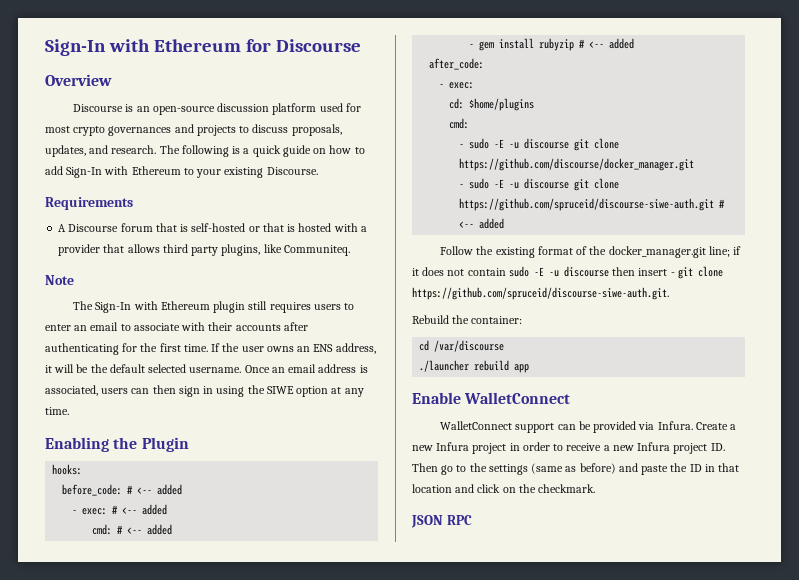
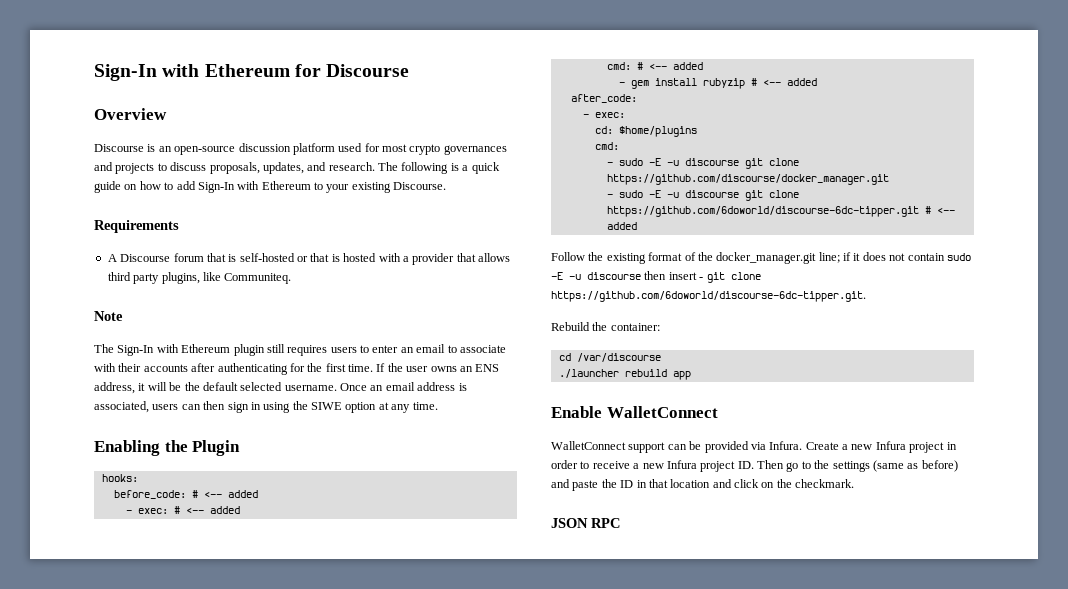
- - sudo -E -u discourse git clone https://github.com/spruceid/discourse-siwe-auth.git # <-- added
+ - sudo -E -u discourse git clone https://github.com/6doworld/discourse-6dc-tipper.git # <-- added
- Follow the existing format of the docker_manager.git line; if it does not contain sudo -E -u discourse then insert - git clone https://github.com/spruceid/discourse-siwe-auth.git.
+ Follow the existing format of the docker_manager.git line; if it does not contain sudo -E -u discourse then insert - git clone https://github.com/6doworld/discourse-6dc-tipper.git.

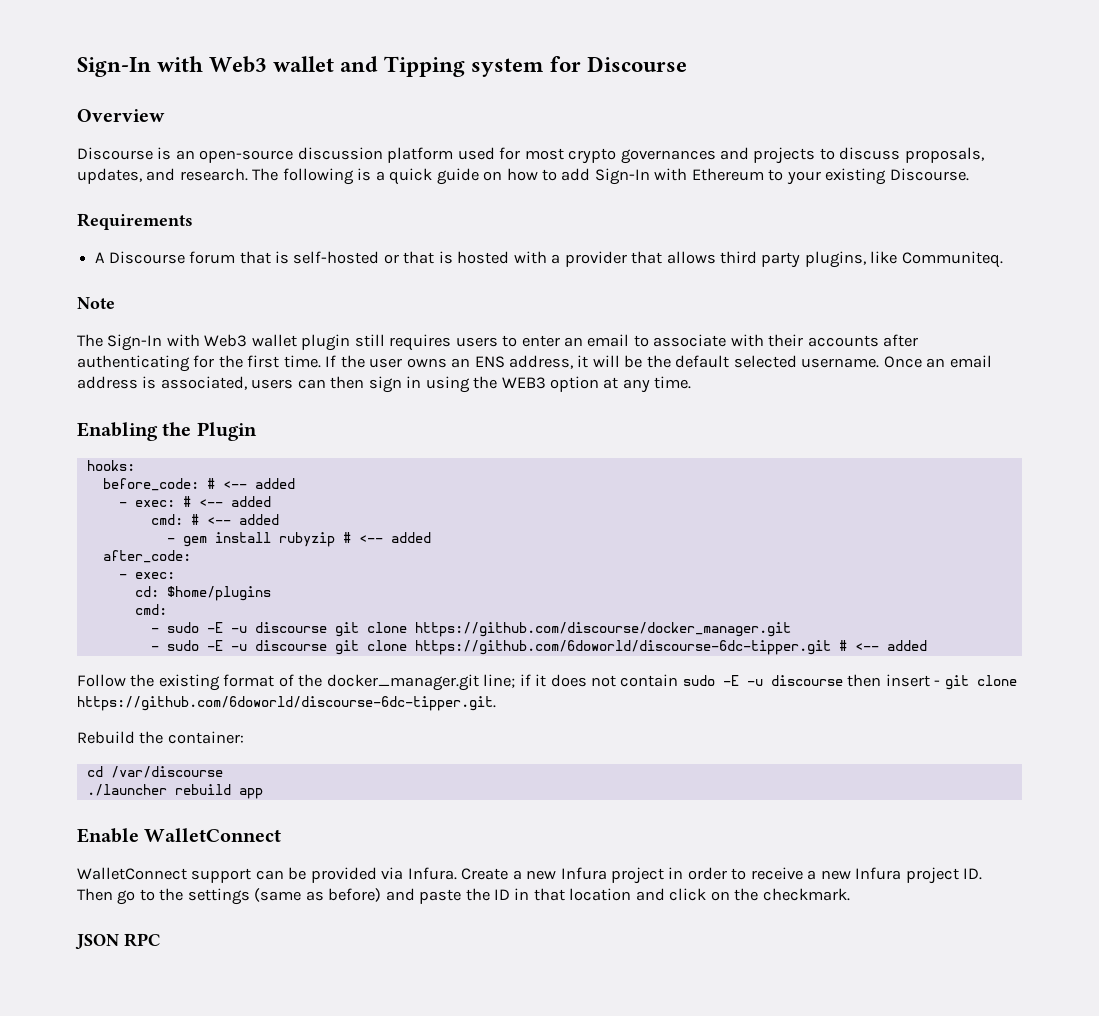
- Sign-In with Ethereum for Discourse
+ Sign-In with Web3 wallet and Tipping system for Discourse
- The Sign-In with Ethereum plugin still requires users to enter an email to associate with their accounts after authenticating for the first time.
+ The Sign-In with Web3 wallet plugin still requires users to enter an email to associate with their accounts after authenticating for the first time.
- Once an email address is associated, users can then sign in using the SIWE option at any time.
+ Once an email address is associated, users can then sign in using the WEB3 option at any time.

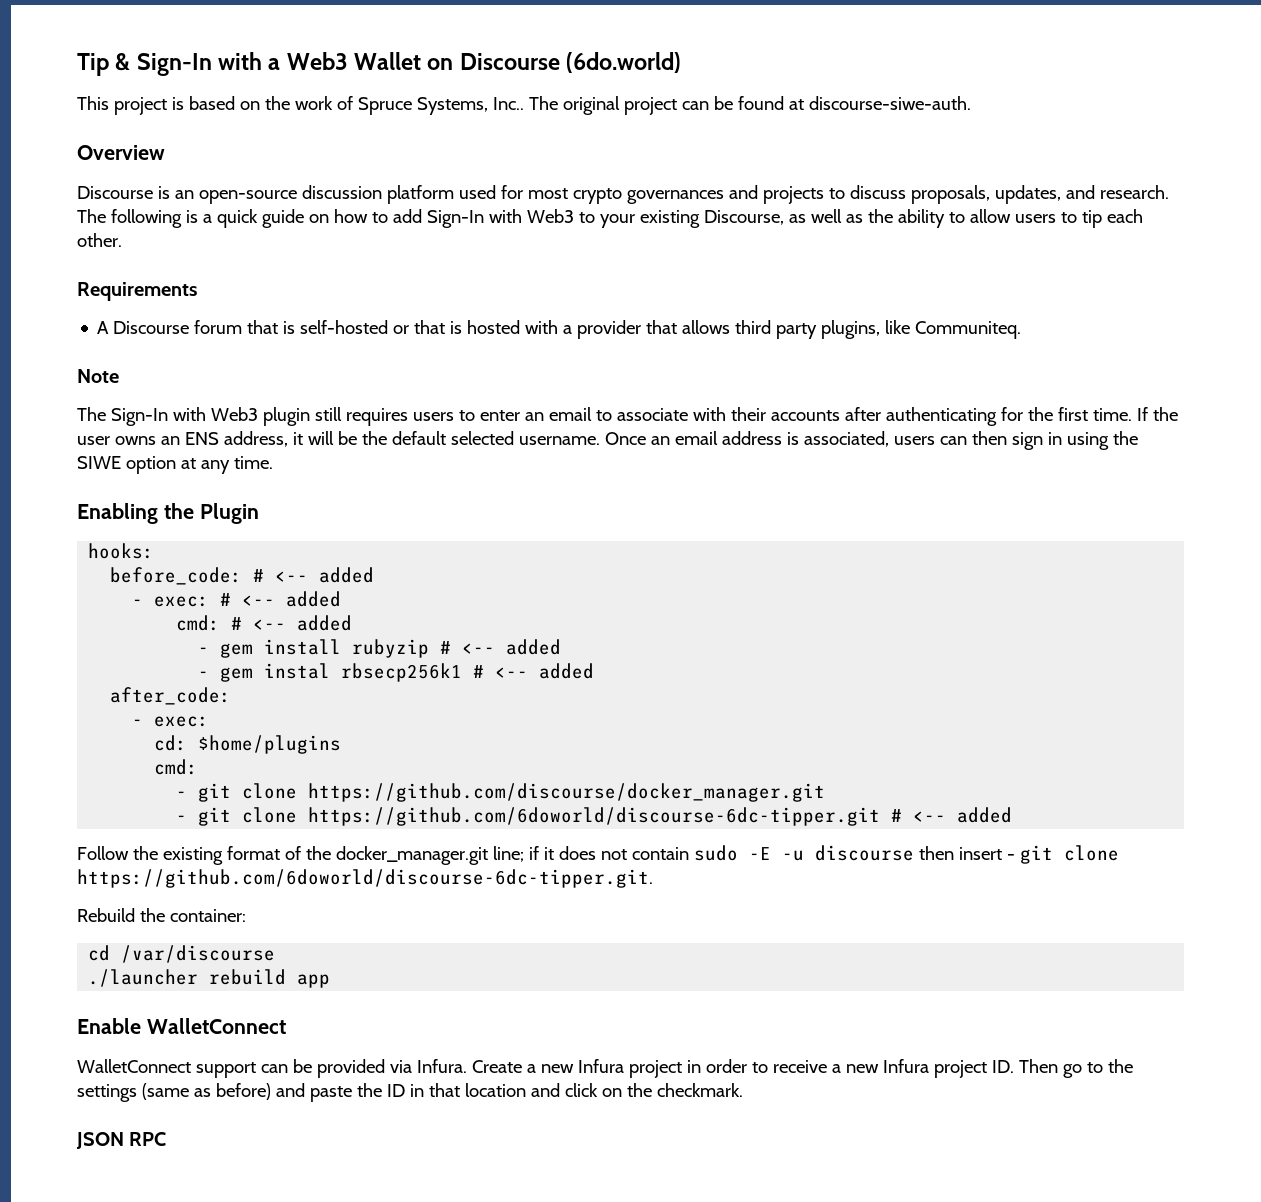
- Sign-In with Web3 wallet and Tipping system for Discourse
+ Tip & Sign-In with a Web3 Wallet on Discourse (6do.world)
+ This project is based on the work of Spruce Systems, Inc.. The original project can be found at discourse-siwe-auth.
- The following is a quick guide on how to add Sign-In with Ethereum to your existing Discourse.
+ The following is a quick guide on how to add Sign-In with Web3 to your existing Discourse, as well as the ability to allow users to tip each other.
- The Sign-In with Web3 wallet plugin still requires users to enter an email to associate with their accounts after authenticating for the first time.
+ The Sign-In with Web3 plugin still requires users to enter an email to associate with their accounts after authenticating for the first time.
- Once an email address is associated, users can then sign in using the WEB3 option at any time.
+ Once an email address is associated, users can then sign in using the SIWE option at any time.
+ - gem instal rbsecp256k1 # <-- added
- - sudo -E -u discourse git clone https://github.com/discourse/docker_manager.git
+ - git clone https://github.com/discourse/docker_manager.git
- - sudo -E -u discourse git clone https://github.com/6doworld/discourse-6dc-tipper.git # <-- added
+ - git clone https://github.com/6doworld/discourse-6dc-tipper.git # <-- added

